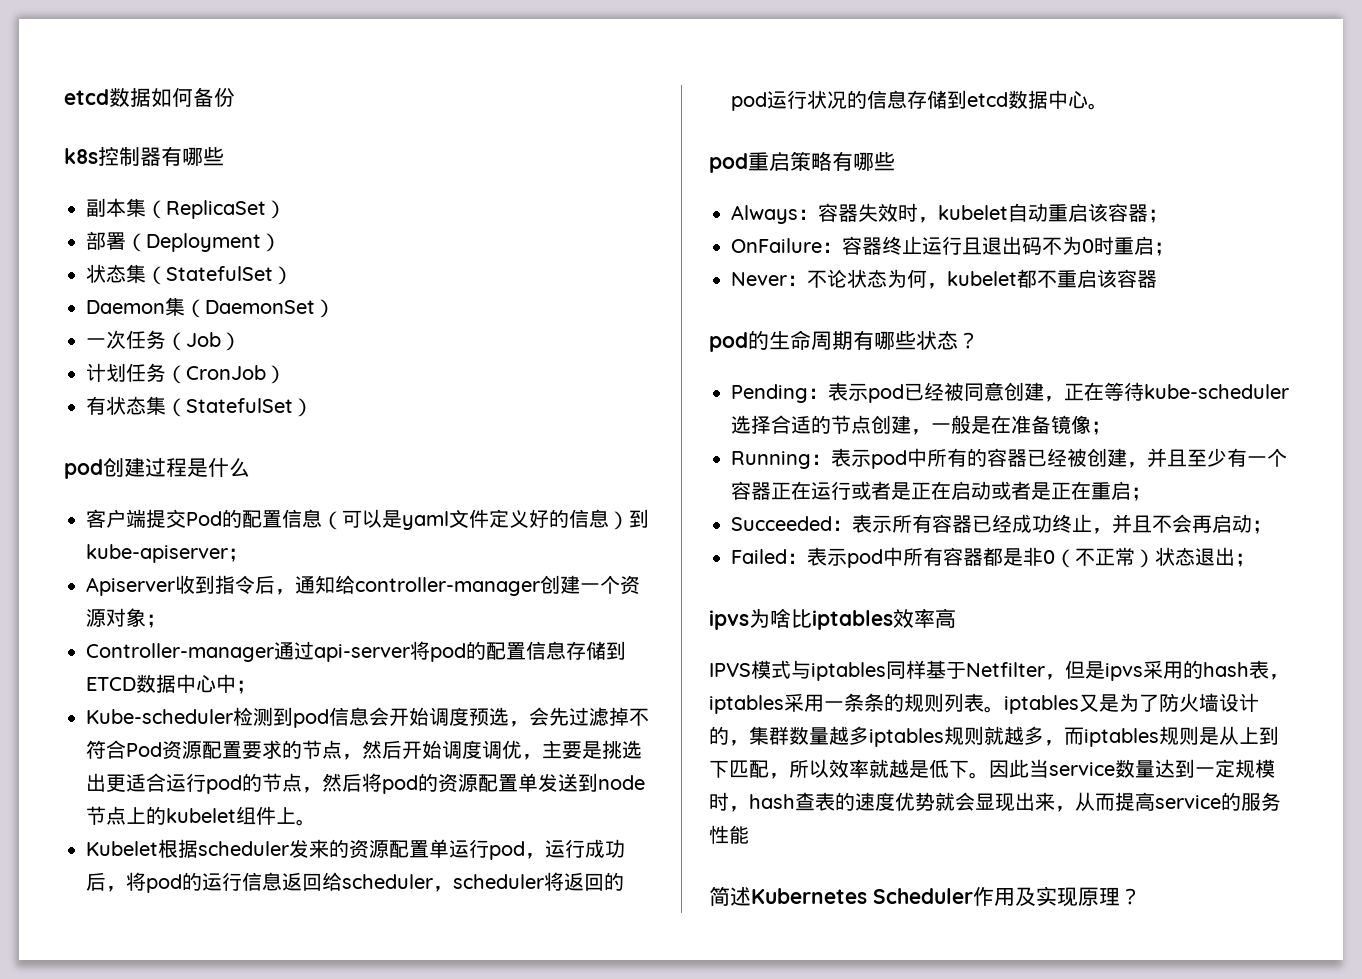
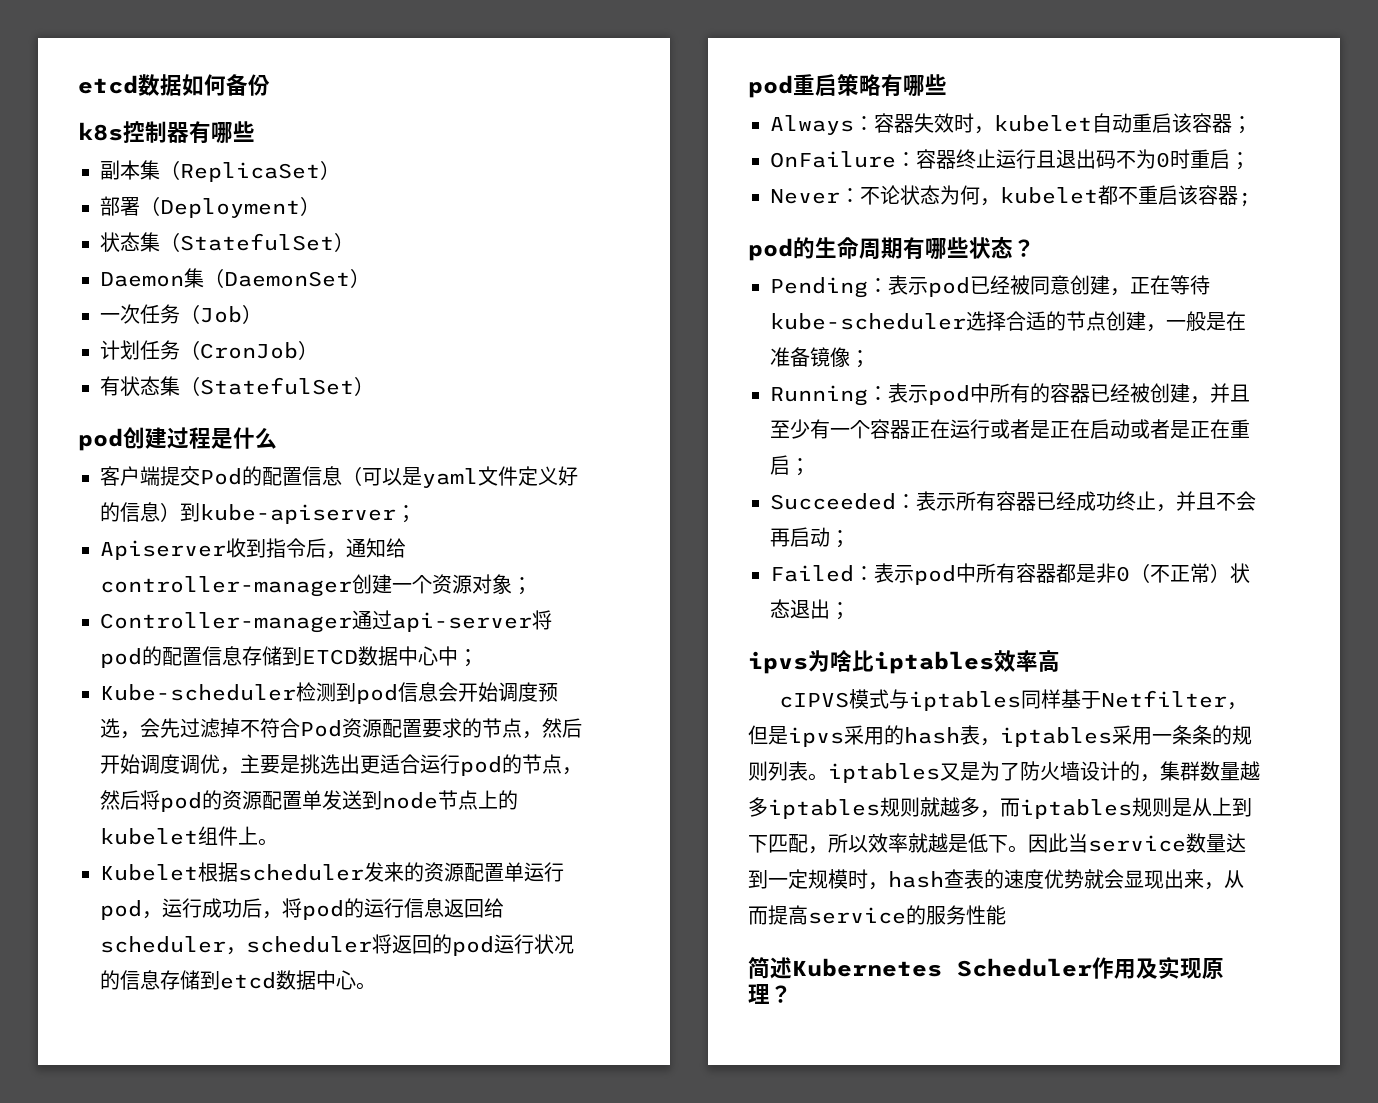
- Never：不论状态为何，kubelet都不重启该容器
+ Never：不论状态为何，kubelet都不重启该容器;
- IPVS模式与iptables同样基于Netfilter，但是ipvs采用的hash表，iptables采用一条条的规则列表。iptables又是为了防火墙设计的，集群数量越多iptables规则就越多，而iptables规则是从上到下匹配，所以效率就越是低下。
+ cIPVS模式与iptables同样基于Netfilter，但是ipvs采用的hash表，iptables采用一条条的规则列表。iptables又是为了防火墙设计的，集群数量越多iptables规则就越多，而iptables规则是从上到下匹配，所以效率就越是低下。

